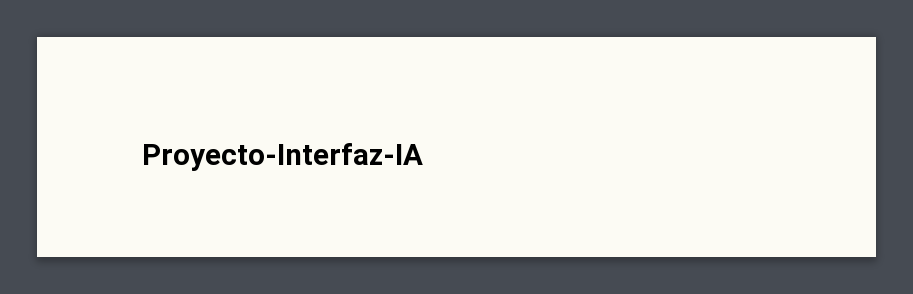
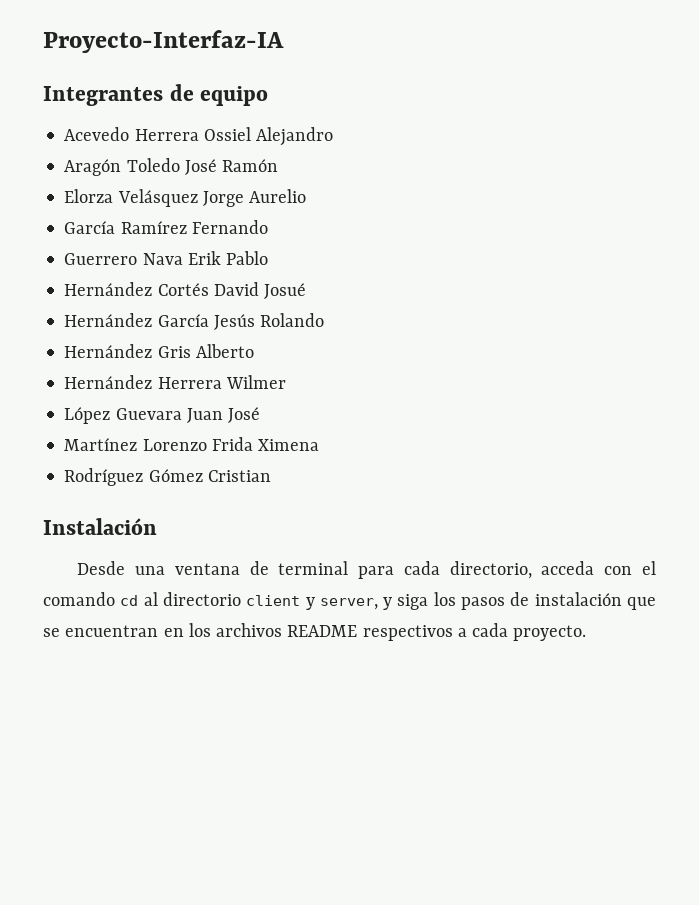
+ Integrantes de equipo
+ Acevedo Herrera Ossiel Alejandro
+ Aragón Toledo José Ramón
+ Elorza Velásquez Jorge Aurelio
+ García Ramírez Fernando
+ Guerrero Nava Erik Pablo
+ Hernández Cortés David Josué
+ Hernández García Jesús Rolando
+ Hernández Gris Alberto
+ Hernández Herrera Wilmer
+ López Guevara Juan José
+ Martínez Lorenzo Frida Ximena
+ Rodríguez Gómez Cristian
+ Instalación
+ Desde una ventana de terminal para cada directorio, acceda con el comando cd al directorio client y server, y siga los pasos de instalación que se encuentran en los archivos README respectivos a cada proyecto.

